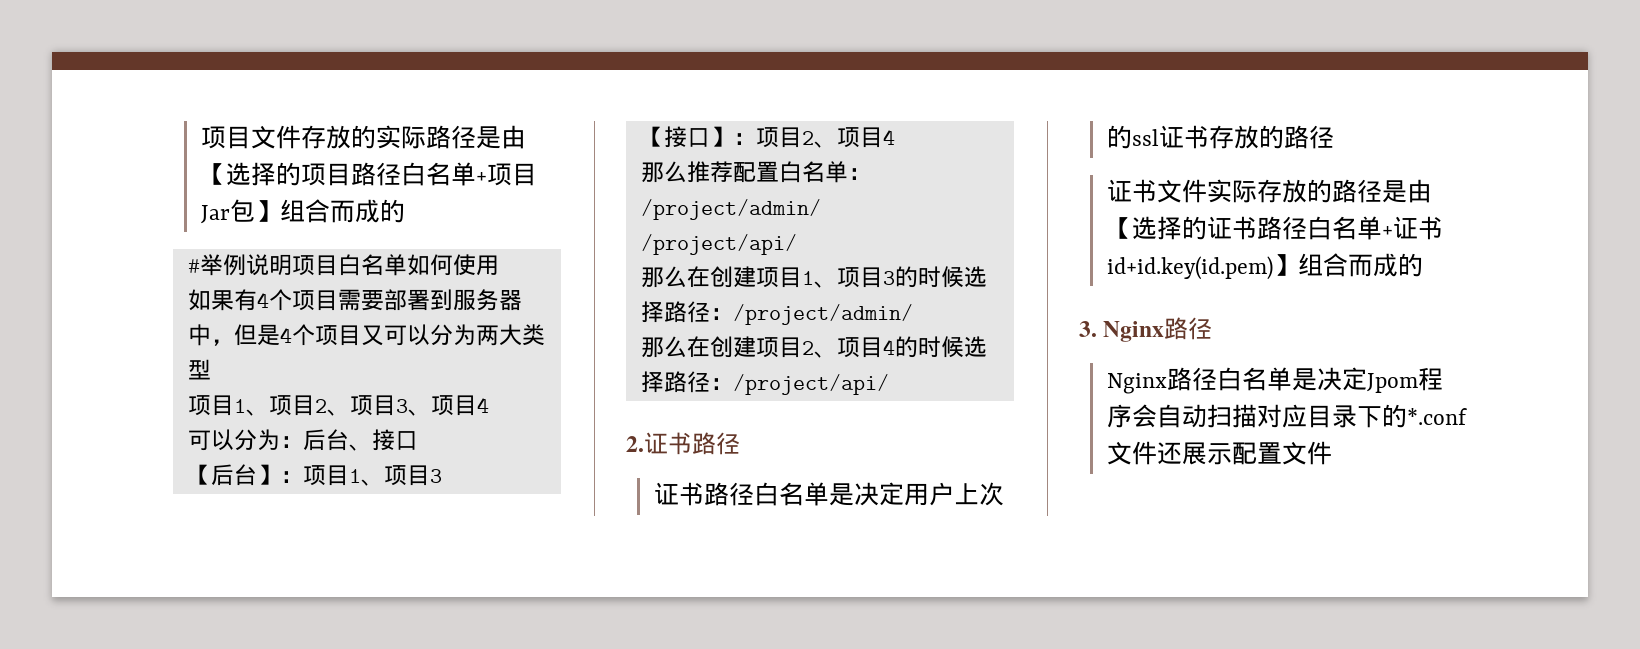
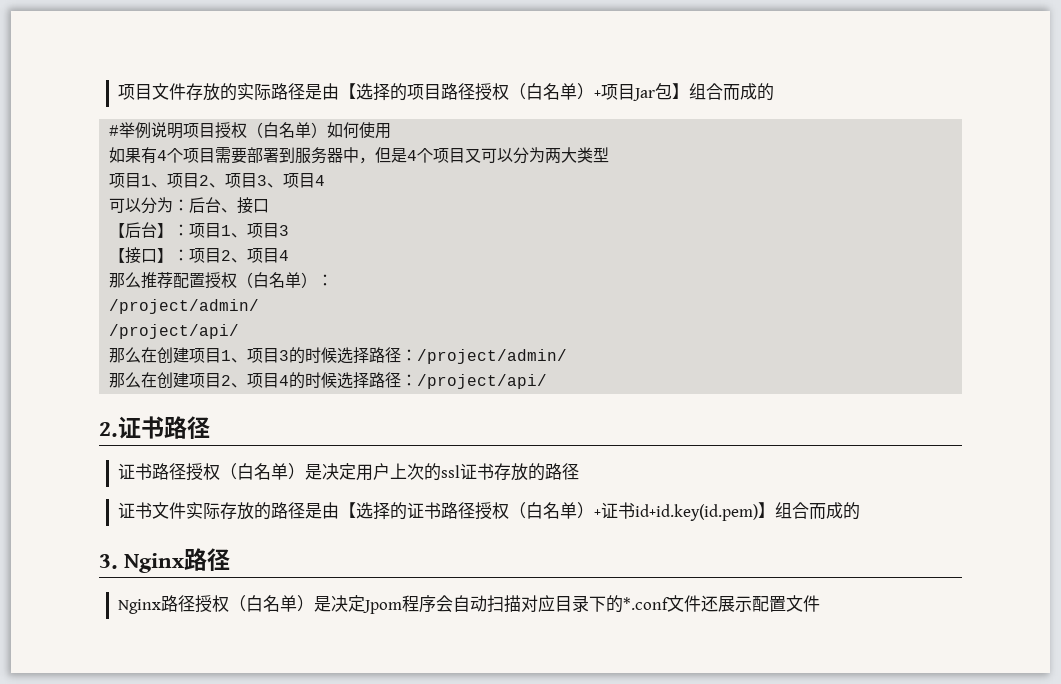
- 项目文件存放的实际路径是由【选择的项目路径白名单+项目Jar包】组合而成的
+ 项目文件存放的实际路径是由【选择的项目路径授权（白名单）+项目Jar包】组合而成的
- #举例说明项目白名单如何使用
+ #举例说明项目授权（白名单）如何使用
- 那么推荐配置白名单：
+ 那么推荐配置授权（白名单）：
- 证书路径白名单是决定用户上次的ssl证书存放的路径
+ 证书路径授权（白名单）是决定用户上次的ssl证书存放的路径
- 证书文件实际存放的路径是由【选择的证书路径白名单+证书id+id.key(id.pem)】组合而成的
+ 证书文件实际存放的路径是由【选择的证书路径授权（白名单）+证书id+id.key(id.pem)】组合而成的
- Nginx路径白名单是决定Jpom程序会自动扫描对应目录下的*.conf文件还展示配置文件
+ Nginx路径授权（白名单）是决定Jpom程序会自动扫描对应目录下的*.conf文件还展示配置文件

